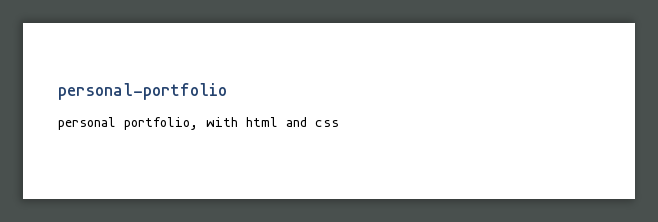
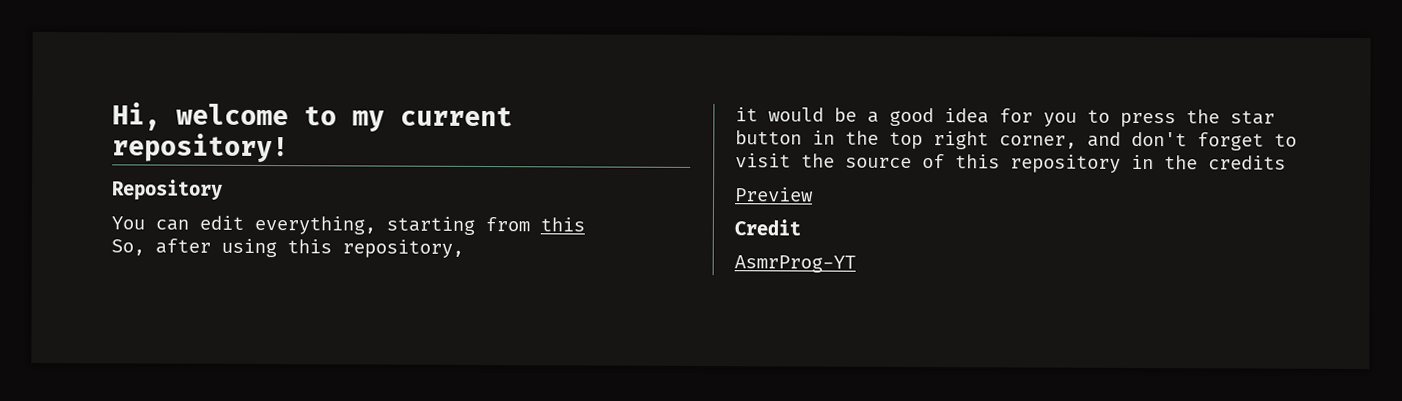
- personal-portfolio
- personal portfolio, with html and css
+ Hi, welcome to my current repository!
+ Repository
+ You can edit everything, starting from this
+ So, after using this repository,
+ it would be a good idea for you to press the star button in the top right corner, and don't forget to visit the source of this repository in the credits
+ Preview
+ Credit
+ AsmrProg-YT

